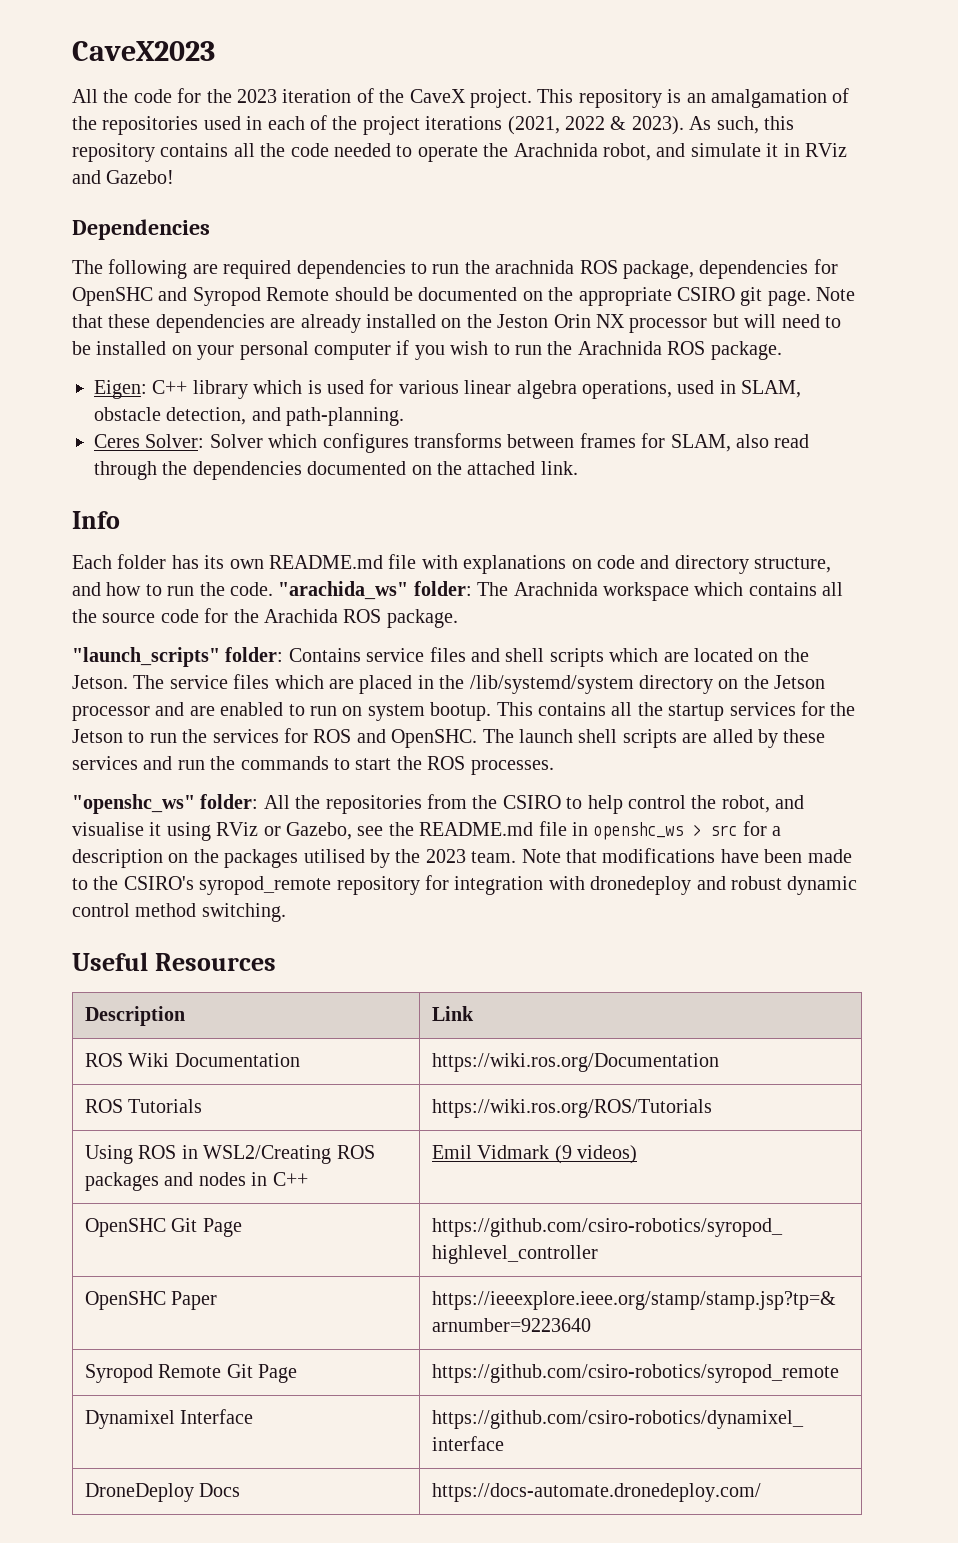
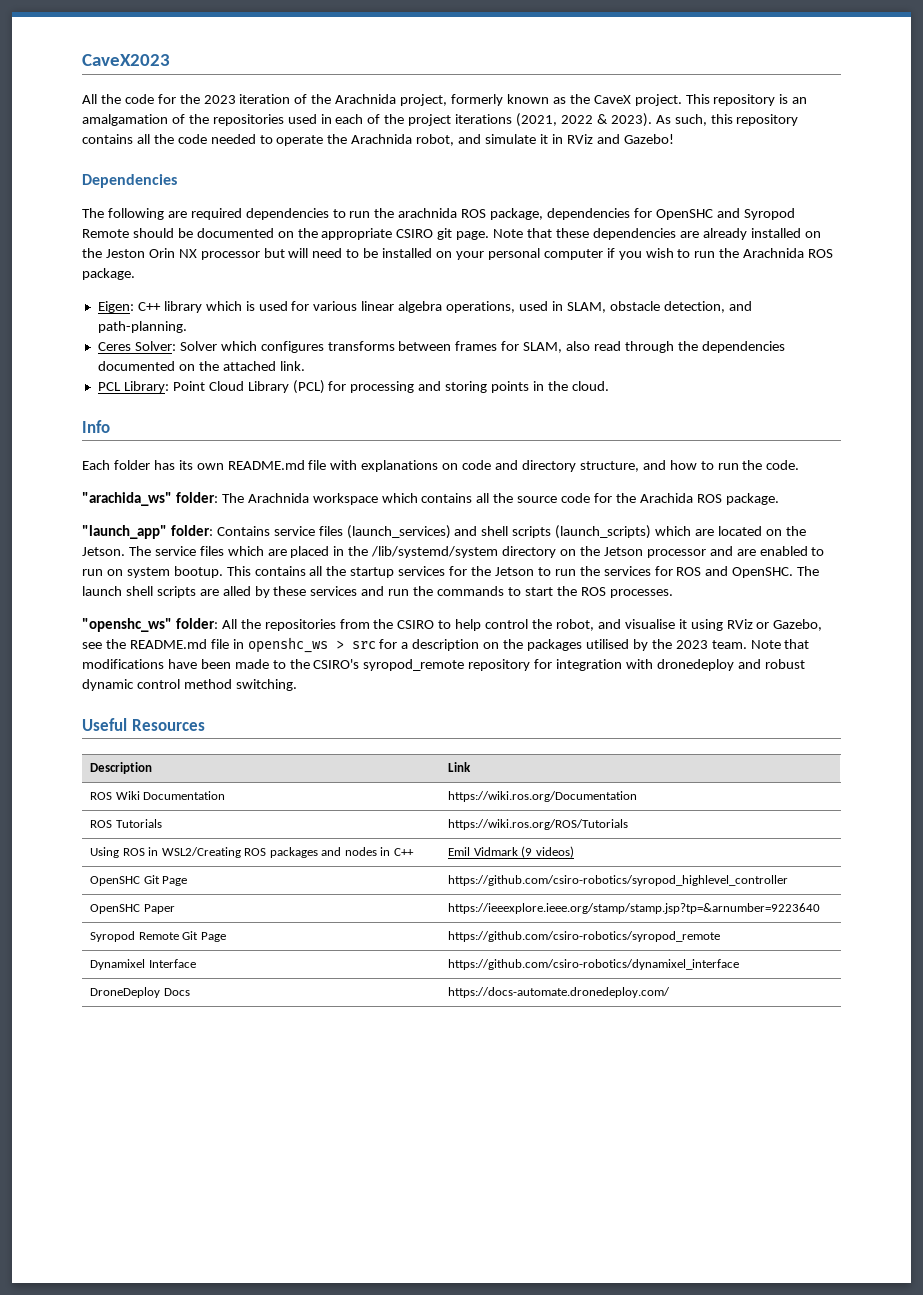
- All the code for the 2023 iteration of the CaveX project.
+ All the code for the 2023 iteration of the Arachnida project, formerly known as the CaveX project.
+ PCL Library: Point Cloud Library (PCL) for processing and storing points in the cloud.
- Each folder has its own README.md file with explanations on code and directory structure, and how to run the code. "arachida_ws" folder: The Arachnida workspace which contains all the source code for the Arachida ROS package.
+ Each folder has its own README.md file with explanations on code and directory structure, and how to run the code.
+ "arachida_ws" folder: The Arachnida workspace which contains all the source code for the Arachida ROS package.
- "launch_scripts" folder: Contains service files and shell scripts which are located on the Jetson.
+ "launch_app" folder: Contains service files (launch_services) and shell scripts (launch_scripts) which are located on the Jetson.

